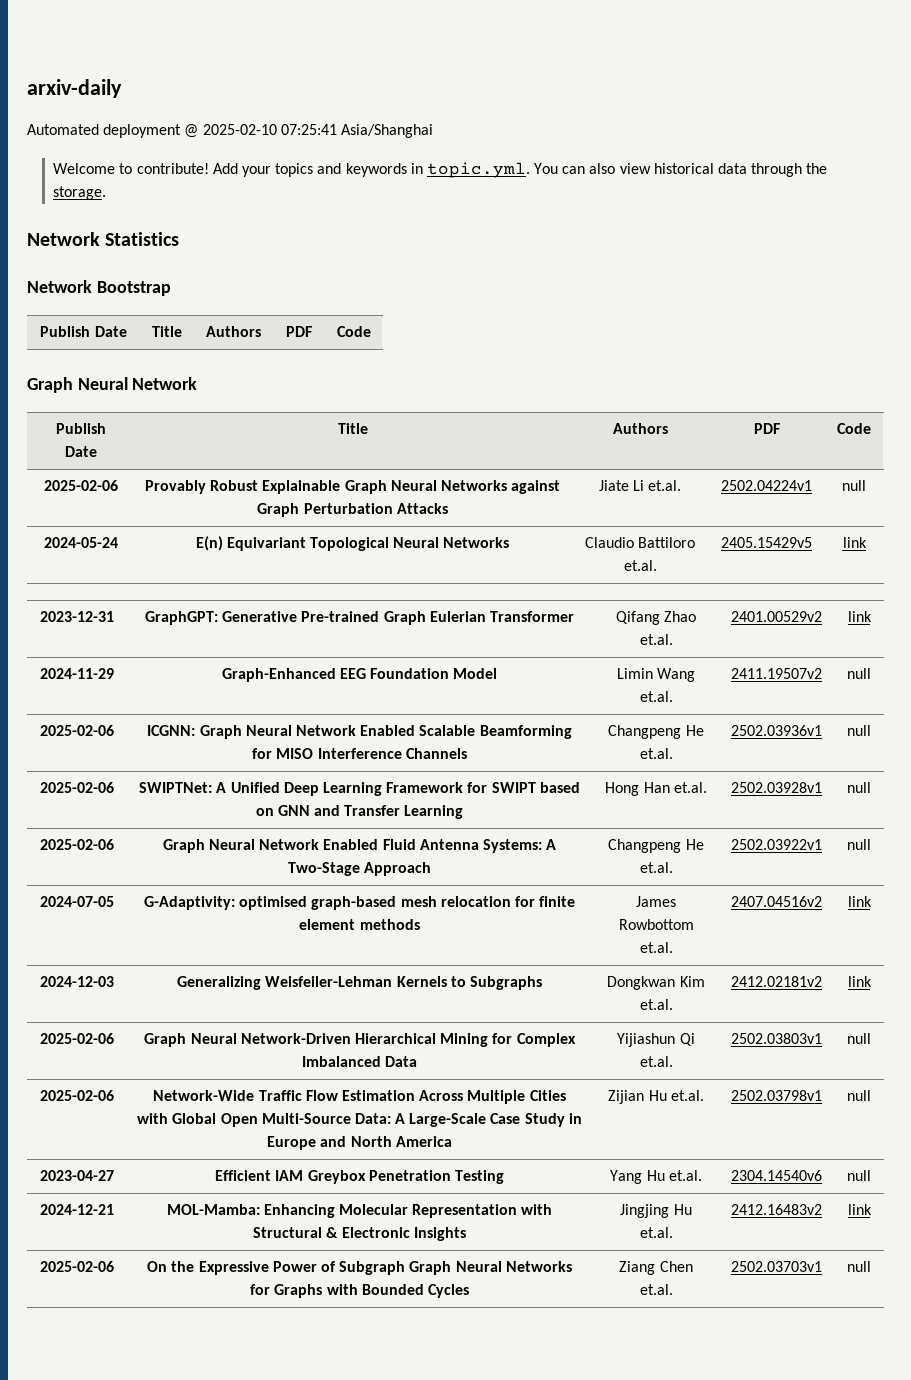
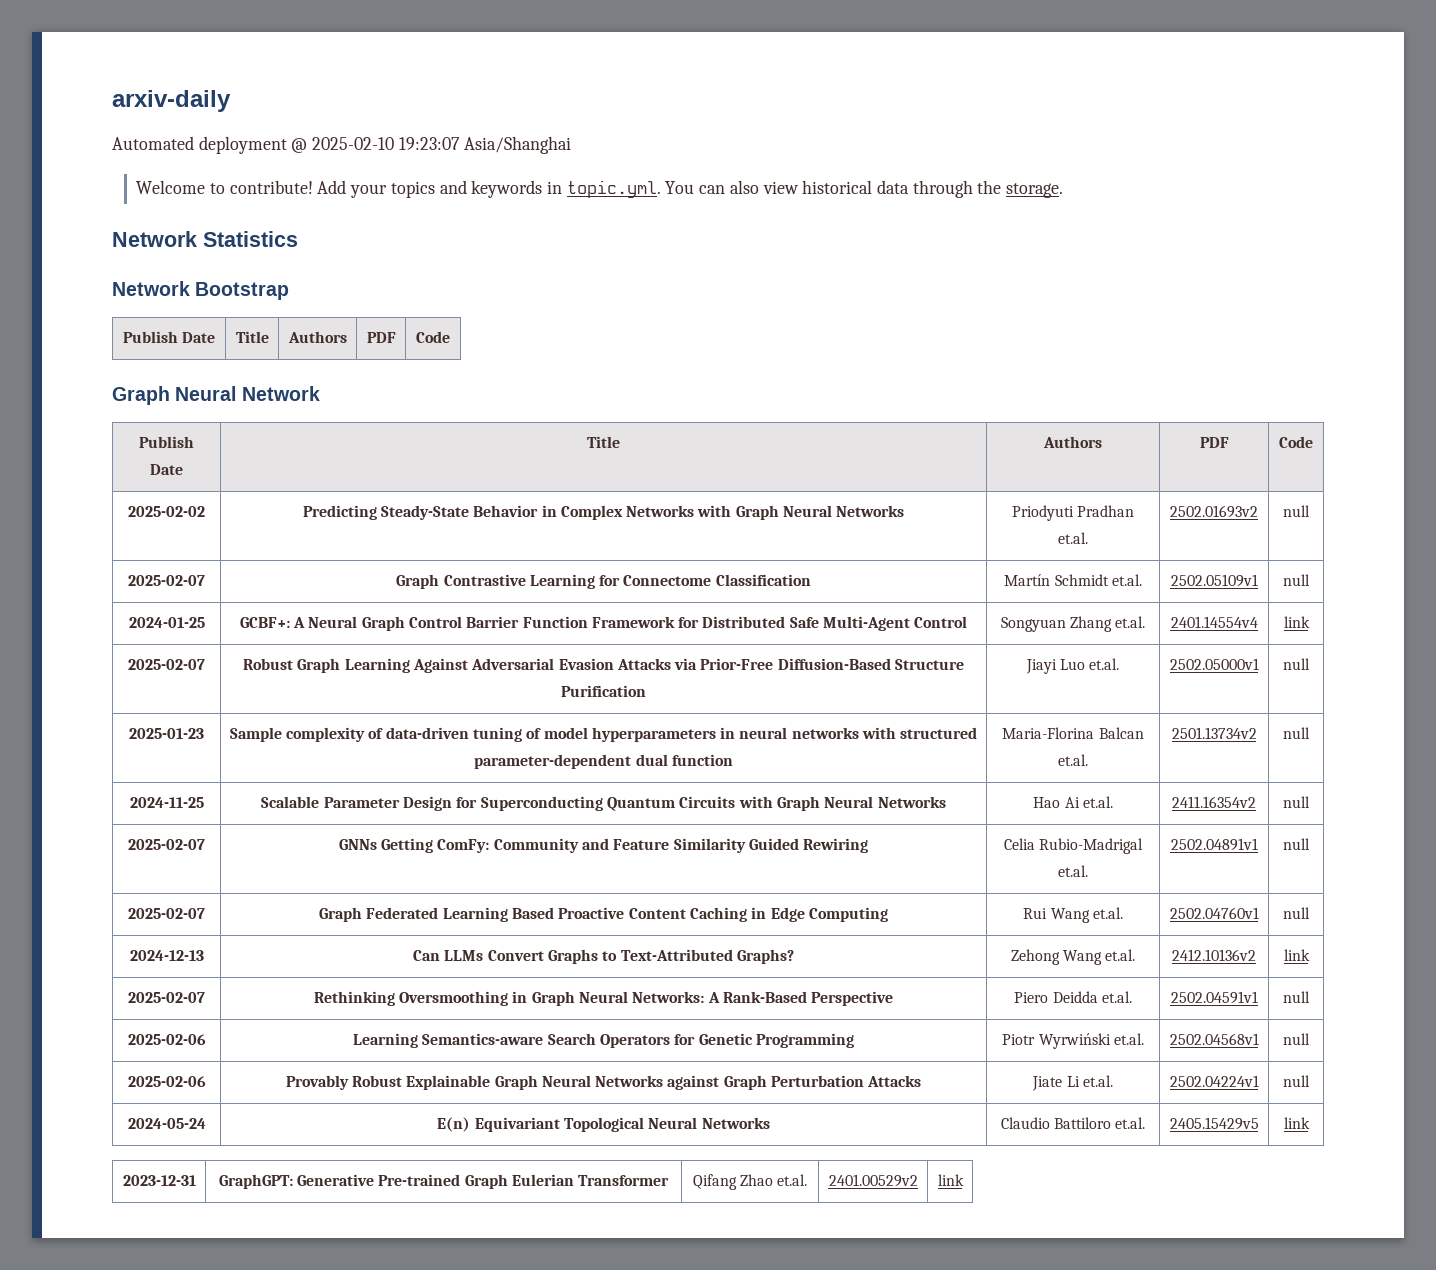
- Automated deployment @ 2025-02-10 07:25:41 Asia/Shanghai
+ Automated deployment @ 2025-02-10 19:23:07 Asia/Shanghai
+ 2025-02-02 | Predicting Steady-State Behavior in Complex Networks with Graph Neural Networks | Priodyuti Pradhan et.al. | 2502.01693v2 | null
+ 2025-02-07 | Graph Contrastive Learning for Connectome Classification | Martín Schmidt et.al. | 2502.05109v1 | null
+ 2024-01-25 | GCBF+: A Neural Graph Control Barrier Function Framework for Distributed Safe Multi-Agent Control | Songyuan Zhang et.al. | 2401.14554v4 | link
+ 2025-02-07 | Robust Graph Learning Against Adversarial Evasion Attacks via Prior-Free Diffusion-Based Structure Purification | Jiayi Luo et.al. | 2502.05000v1 | null
+ 2025-01-23 | Sample complexity of data-driven tuning of model hyperparameters in neural networks with structured parameter-dependent dual function | Maria-Florina Balcan et.al. | 2501.13734v2 | null
+ 2024-11-25 | Scalable Parameter Design for Superconducting Quantum Circuits with Graph Neural Networks | Hao Ai et.al. | 2411.16354v2 | null
+ 2025-02-07 | GNNs Getting ComFy: Community and Feature Similarity Guided Rewiring | Celia Rubio-Madrigal et.al. | 2502.04891v1 | null
+ 2025-02-07 | Graph Federated Learning Based Proactive Content Caching in Edge Computing | Rui Wang et.al. | 2502.04760v1 | null
+ 2024-12-13 | Can LLMs Convert Graphs to Text-Attributed Graphs? | Zehong Wang et.al. | 2412.10136v2 | link
+ 2025-02-07 | Rethinking Oversmoothing in Graph Neural Networks: A Rank-Based Perspective | Piero Deidda et.al. | 2502.04591v1 | null
+ 2025-02-06 | Learning Semantics-aware Search Operators for Genetic Programming | Piotr Wyrwiński et.al. | 2502.04568v1 | null
- 2024-11-29 | Graph-Enhanced EEG Foundation Model | Limin Wang et.al. | 2411.19507v2 | null
- 2025-02-06 | ICGNN: Graph Neural Network Enabled Scalable Beamforming for MISO Interference Channels | Changpeng He et.al. | 2502.03936v1 | null
- 2025-02-06 | SWIPTNet: A Unified Deep Learning Framework for SWIPT based on GNN and Transfer Learning | Hong Han et.al. | 2502.03928v1 | null
- 2025-02-06 | Graph Neural Network Enabled Fluid Antenna Systems: A Two-Stage Approach | Changpeng He et.al. | 2502.03922v1 | null
- 2024-07-05 | G-Adaptivity: optimised graph-based mesh relocation for finite element methods | James Rowbottom et.al. | 2407.04516v2 | link
- 2024-12-03 | Generalizing Weisfeiler-Lehman Kernels to Subgraphs | Dongkwan Kim et.al. | 2412.02181v2 | link
- 2025-02-06 | Graph Neural Network-Driven Hierarchical Mining for Complex Imbalanced Data | Yijiashun Qi et.al. | 2502.03803v1 | null
- 2025-02-06 | Network-Wide Traffic Flow Estimation Across Multiple Cities with Global Open Multi-Source Data: A Large-Scale Case Study in Europe and North America | Zijian Hu et.al. | 2502.03798v1 | null
- 2023-04-27 | Efficient IAM Greybox Penetration Testing | Yang Hu et.al. | 2304.14540v6 | null
- 2024-12-21 | MOL-Mamba: Enhancing Molecular Representation with Structural & Electronic Insights | Jingjing Hu et.al. | 2412.16483v2 | link
- 2025-02-06 | On the Expressive Power of Subgraph Graph Neural Networks for Graphs with Bounded Cycles | Ziang Chen et.al. | 2502.03703v1 | null

